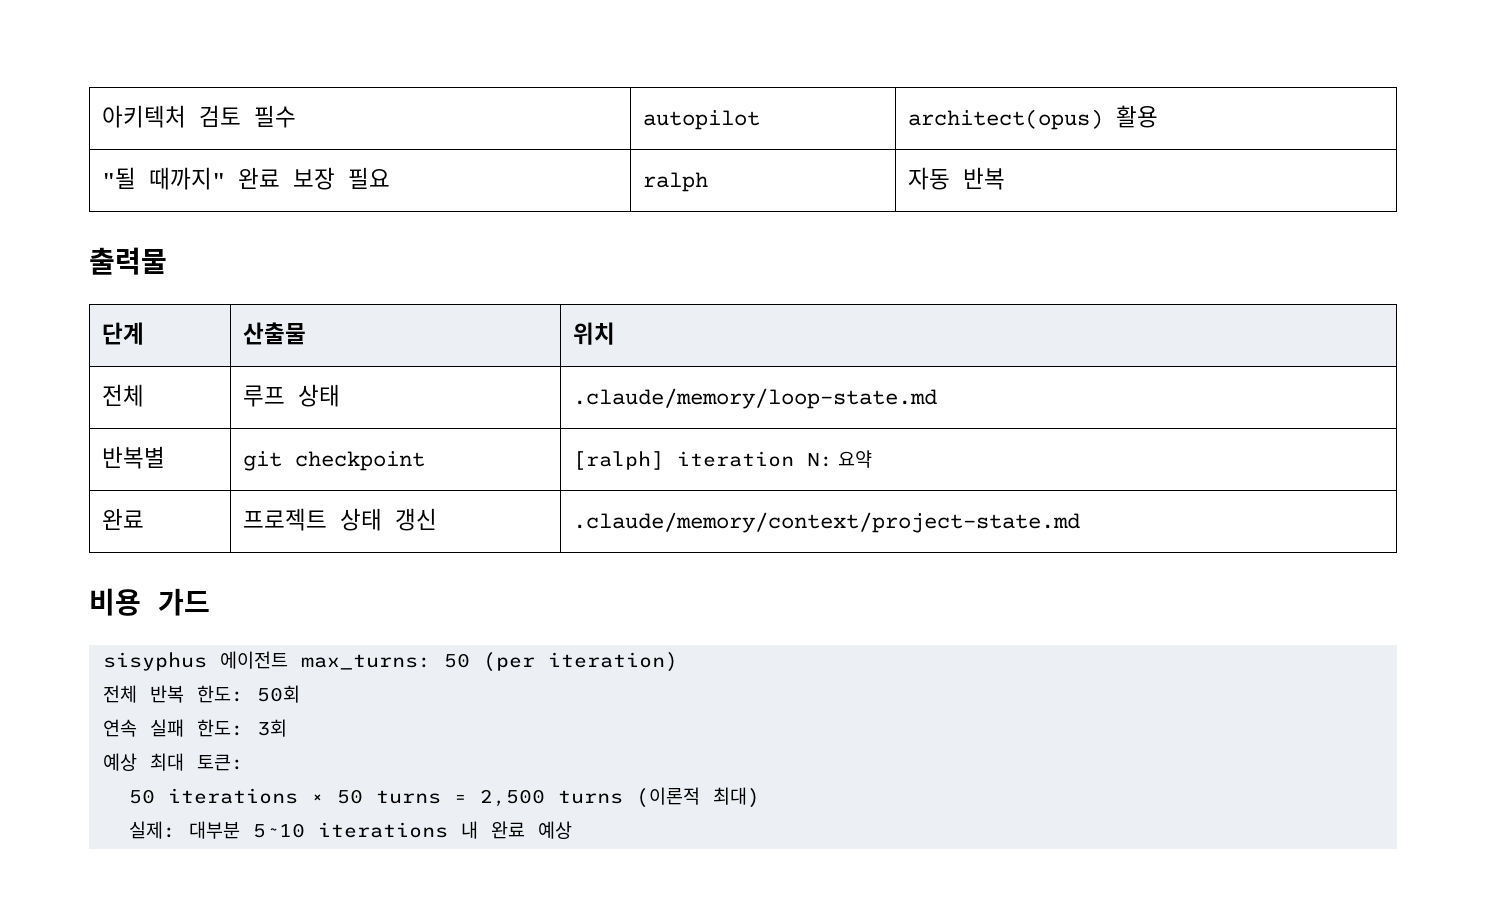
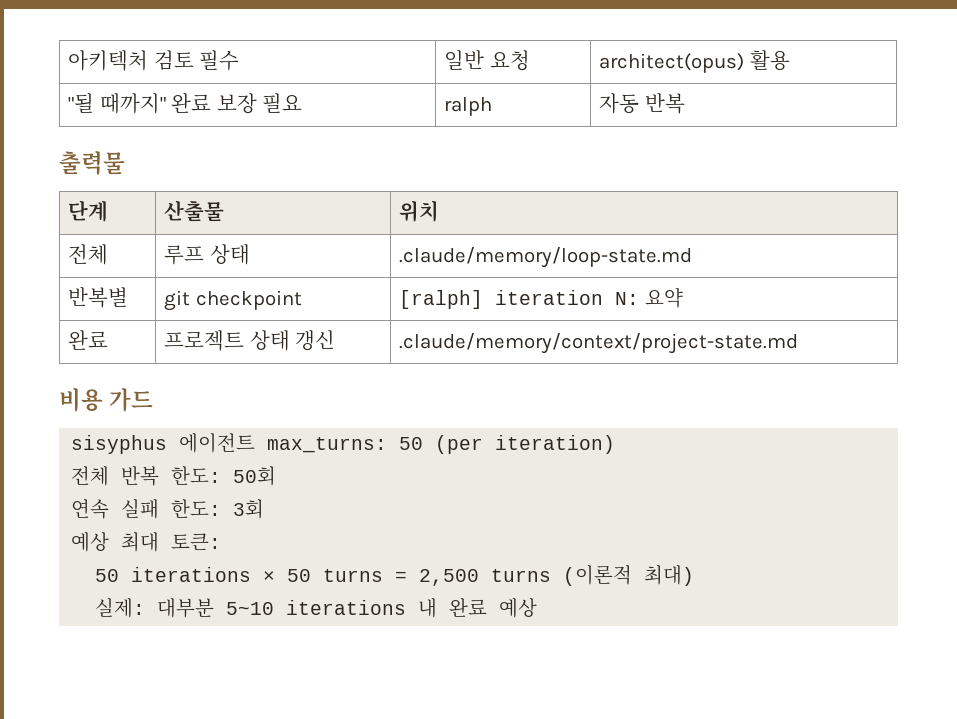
- 아키텍처 검토 필수 | autopilot | architect(opus) 활용
+ 아키텍처 검토 필수 | 일반 요청 | architect(opus) 활용

